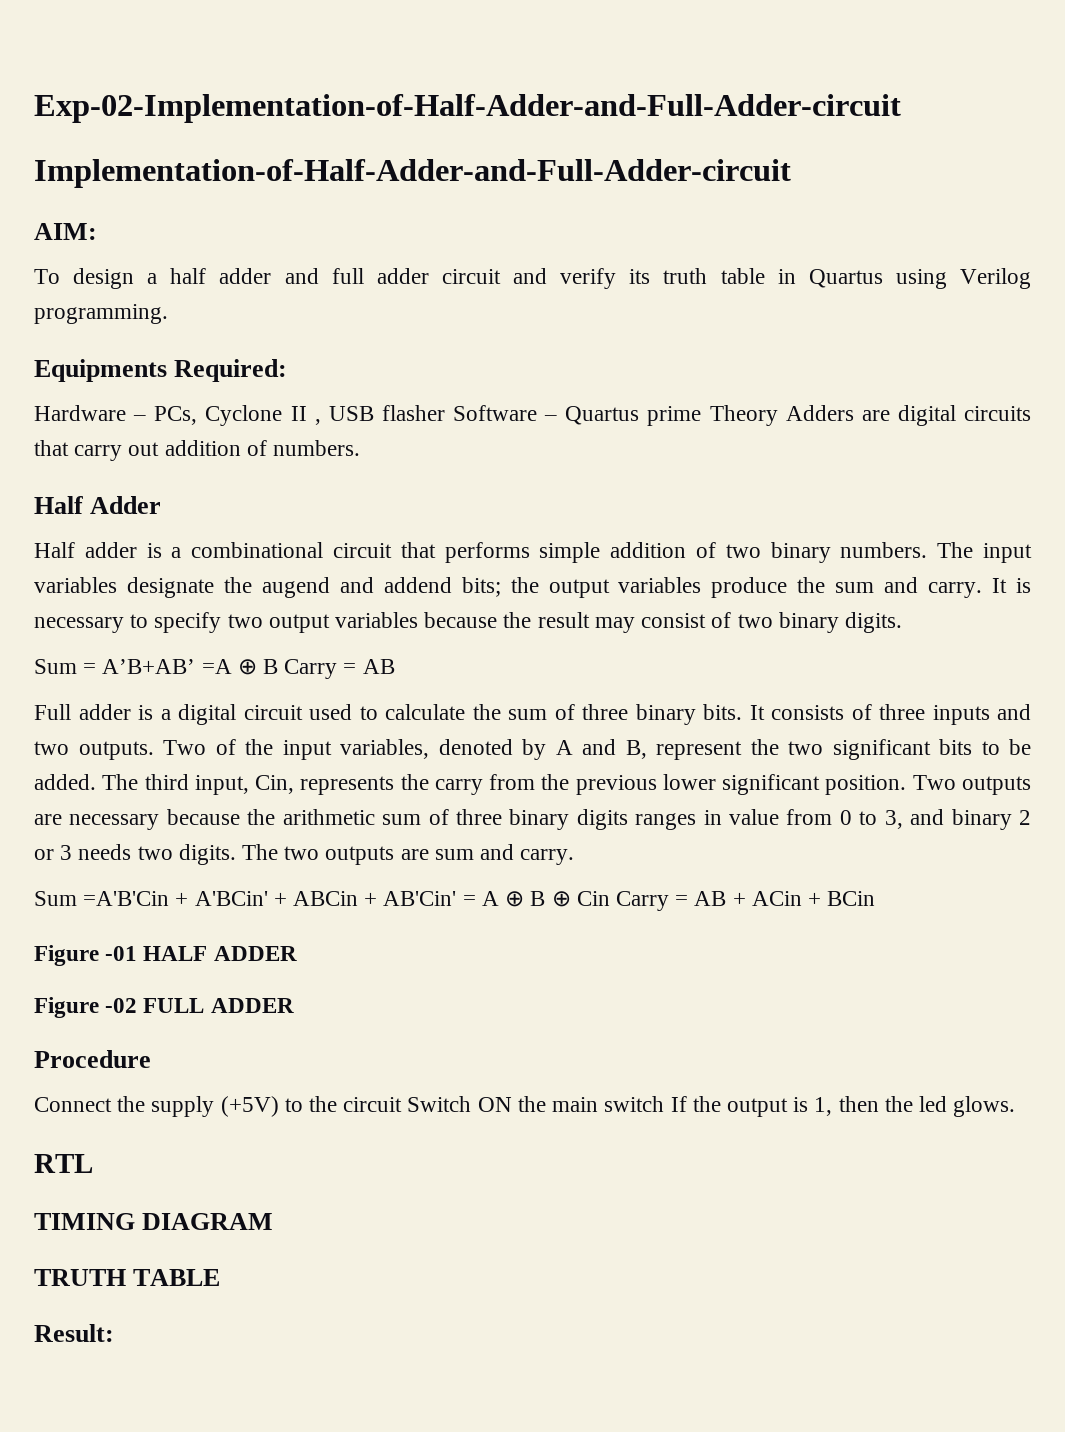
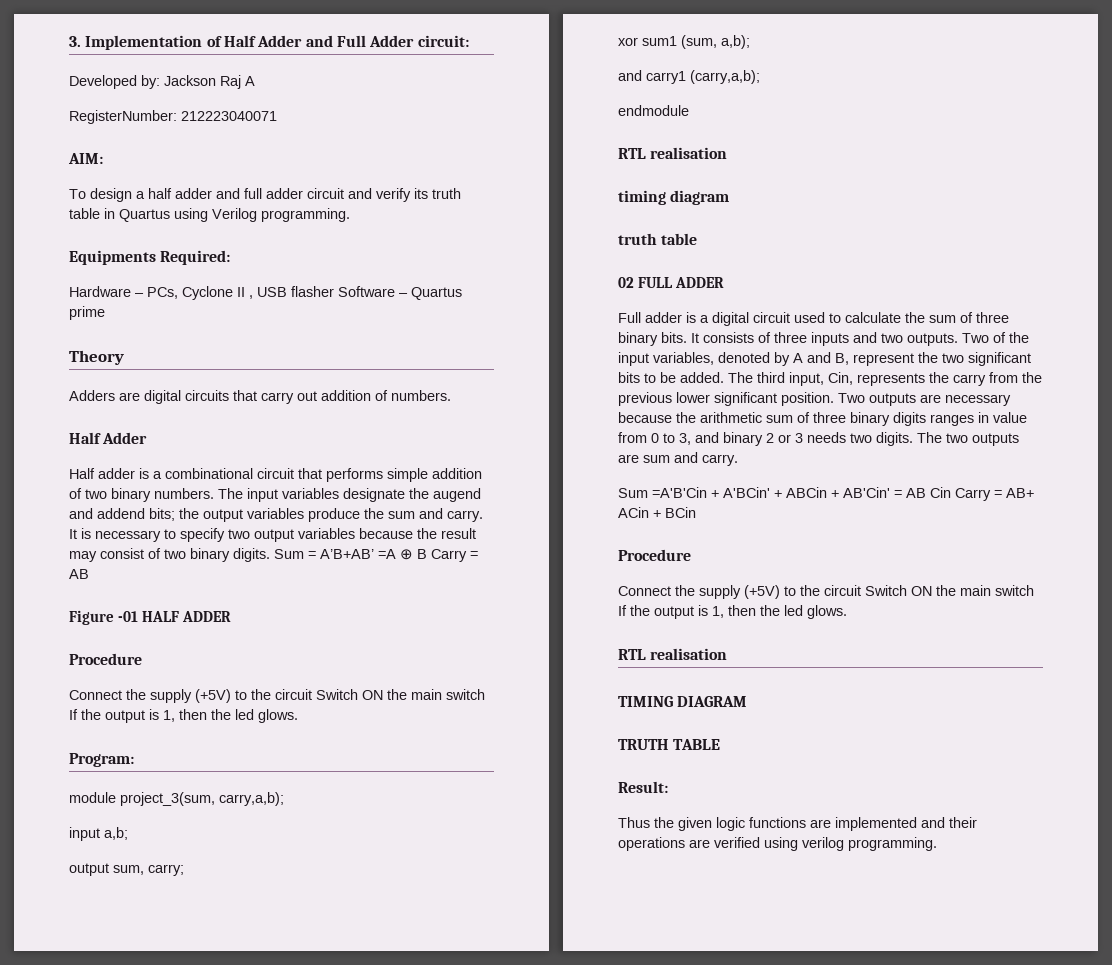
- Exp-02-Implementation-of-Half-Adder-and-Full-Adder-circuit
- Implementation-of-Half-Adder-and-Full-Adder-circuit
+ 3. Implementation of Half Adder and Full Adder circuit:
+ Developed by: Jackson Raj A
+ RegisterNumber: 212223040071
- Hardware – PCs, Cyclone II , USB flasher Software – Quartus prime Theory Adders are digital circuits that carry out addition of numbers.
+ Hardware – PCs, Cyclone II , USB flasher Software – Quartus prime
+ Theory
+ Adders are digital circuits that carry out addition of numbers.
- It is necessary to specify two output variables because the result may consist of two binary digits.
- Sum = A’B+AB’ =A ⊕ B Carry = AB
+ It is necessary to specify two output variables because the result may consist of two binary digits. Sum = A’B+AB’ =A ⊕ B Carry = AB
+ Figure -01 HALF ADDER
+ Procedure
+ Connect the supply (+5V) to the circuit Switch ON the main switch If the output is 1, then the led glows.
+ Program:
+ module project_3(sum, carry,a,b);
+ input a,b;
+ output sum, carry;
+ xor sum1 (sum, a,b);
+ and carry1 (carry,a,b);
+ endmodule
+ RTL realisation
+ timing diagram
+ truth table
+ 02 FULL ADDER
- Sum =A'B'Cin + A'BCin' + ABCin + AB'Cin' = A ⊕ B ⊕ Cin Carry = AB + ACin + BCin
+ Sum =A'B'Cin + A'BCin' + ABCin + AB'Cin' = AB Cin Carry = AB+ ACin + BCin
- Figure -01 HALF ADDER
- Figure -02 FULL ADDER
  Procedure
  Connect the supply (+5V) to the circuit Switch ON the main switch If the output is 1, then the led glows.
- RTL
+ RTL realisation
+ Thus the given logic functions are implemented and their operations are verified using verilog programming.

